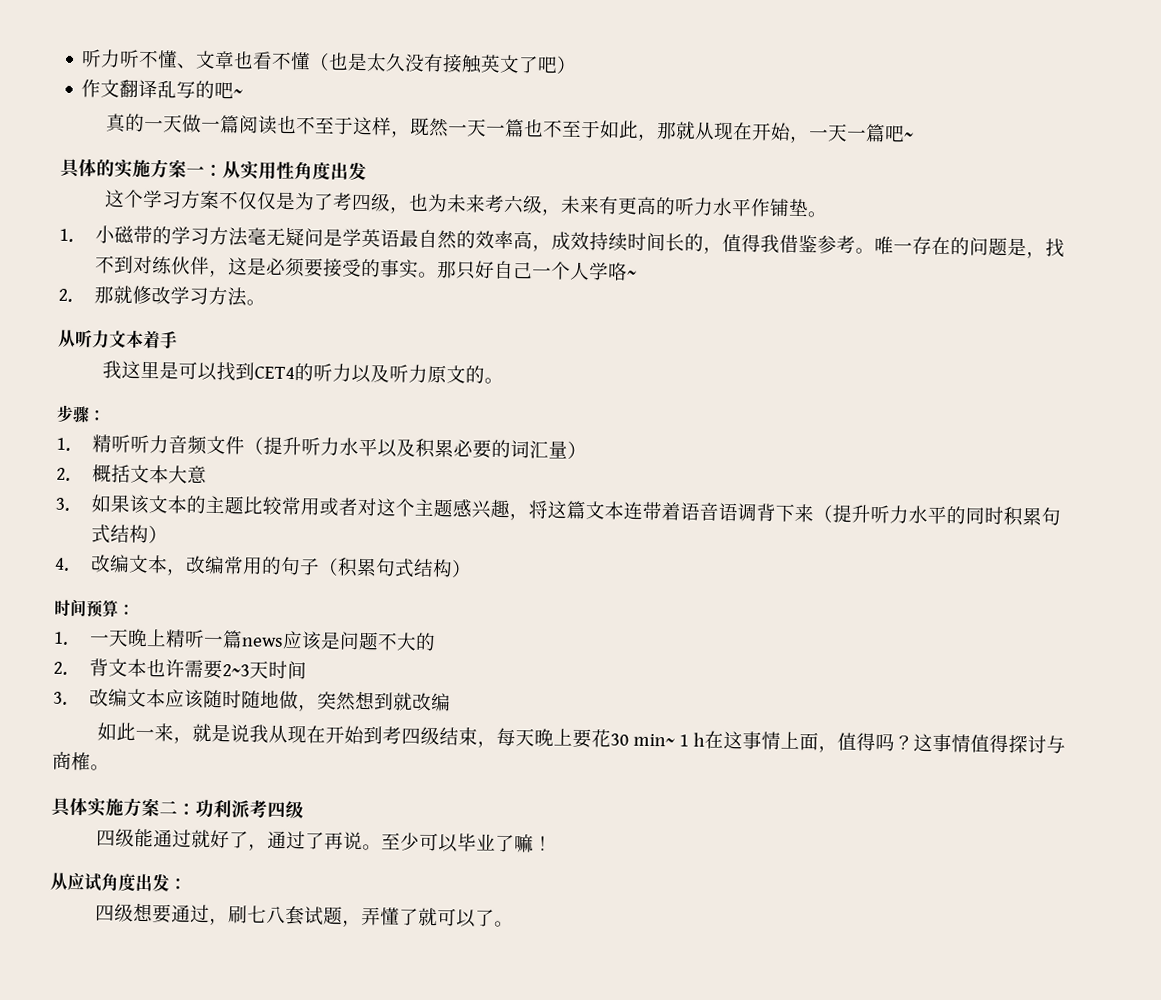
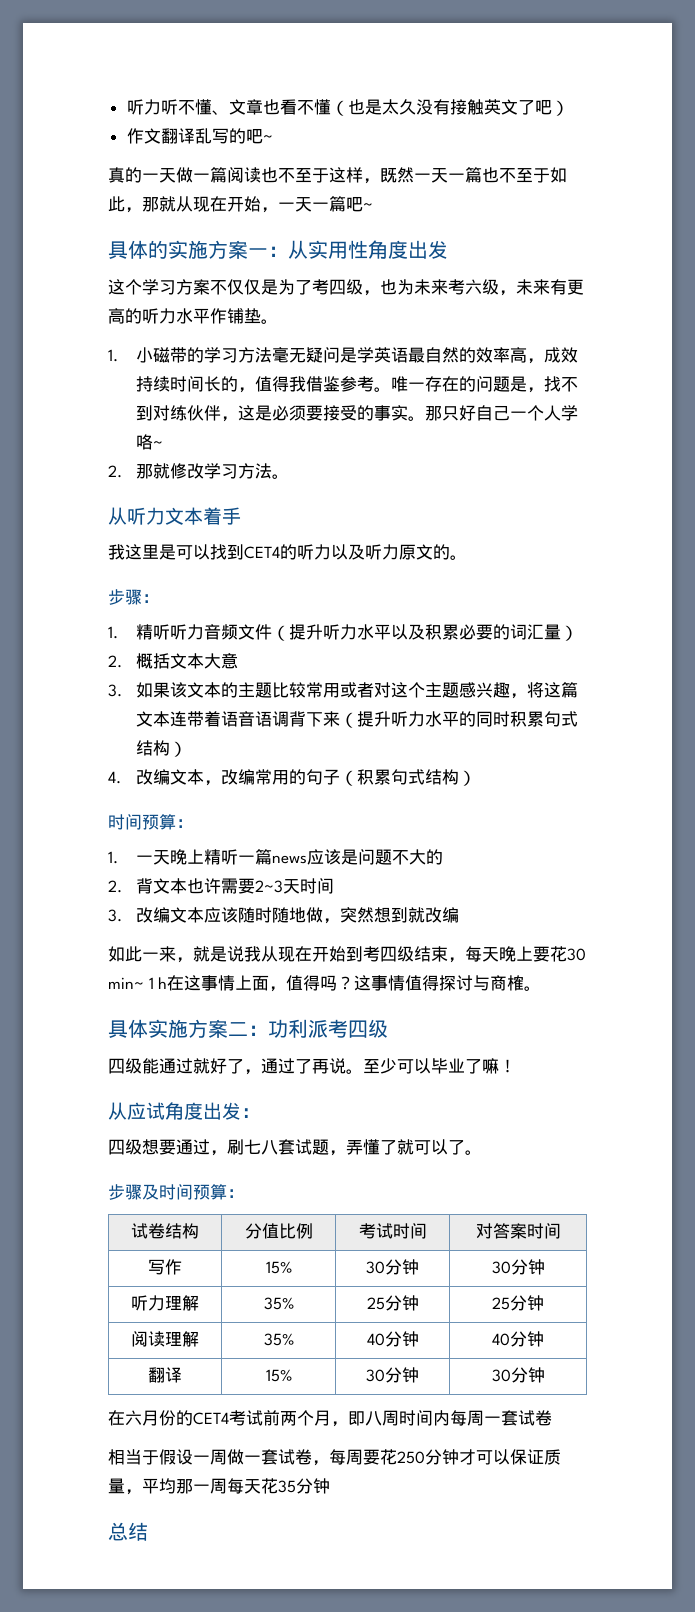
+ 步骤及时间预算：
+ 试卷结构 | 分值比例 | 考试时间 | 对答案时间
+ 写作 | 15% | 30分钟 | 30分钟
+ 听力理解 | 35% | 25分钟 | 25分钟
+ 阅读理解 | 35% | 40分钟 | 40分钟
+ 翻译 | 15% | 30分钟 | 30分钟
+ 在六月份的CET4考试前两个月，即八周时间内每周一套试卷
+ 相当于假设一周做一套试卷，每周要花250分钟才可以保证质量，平均那一周每天花35分钟
+ 总结

